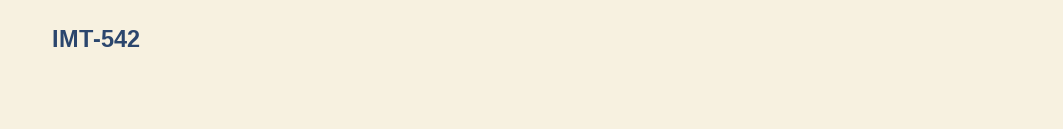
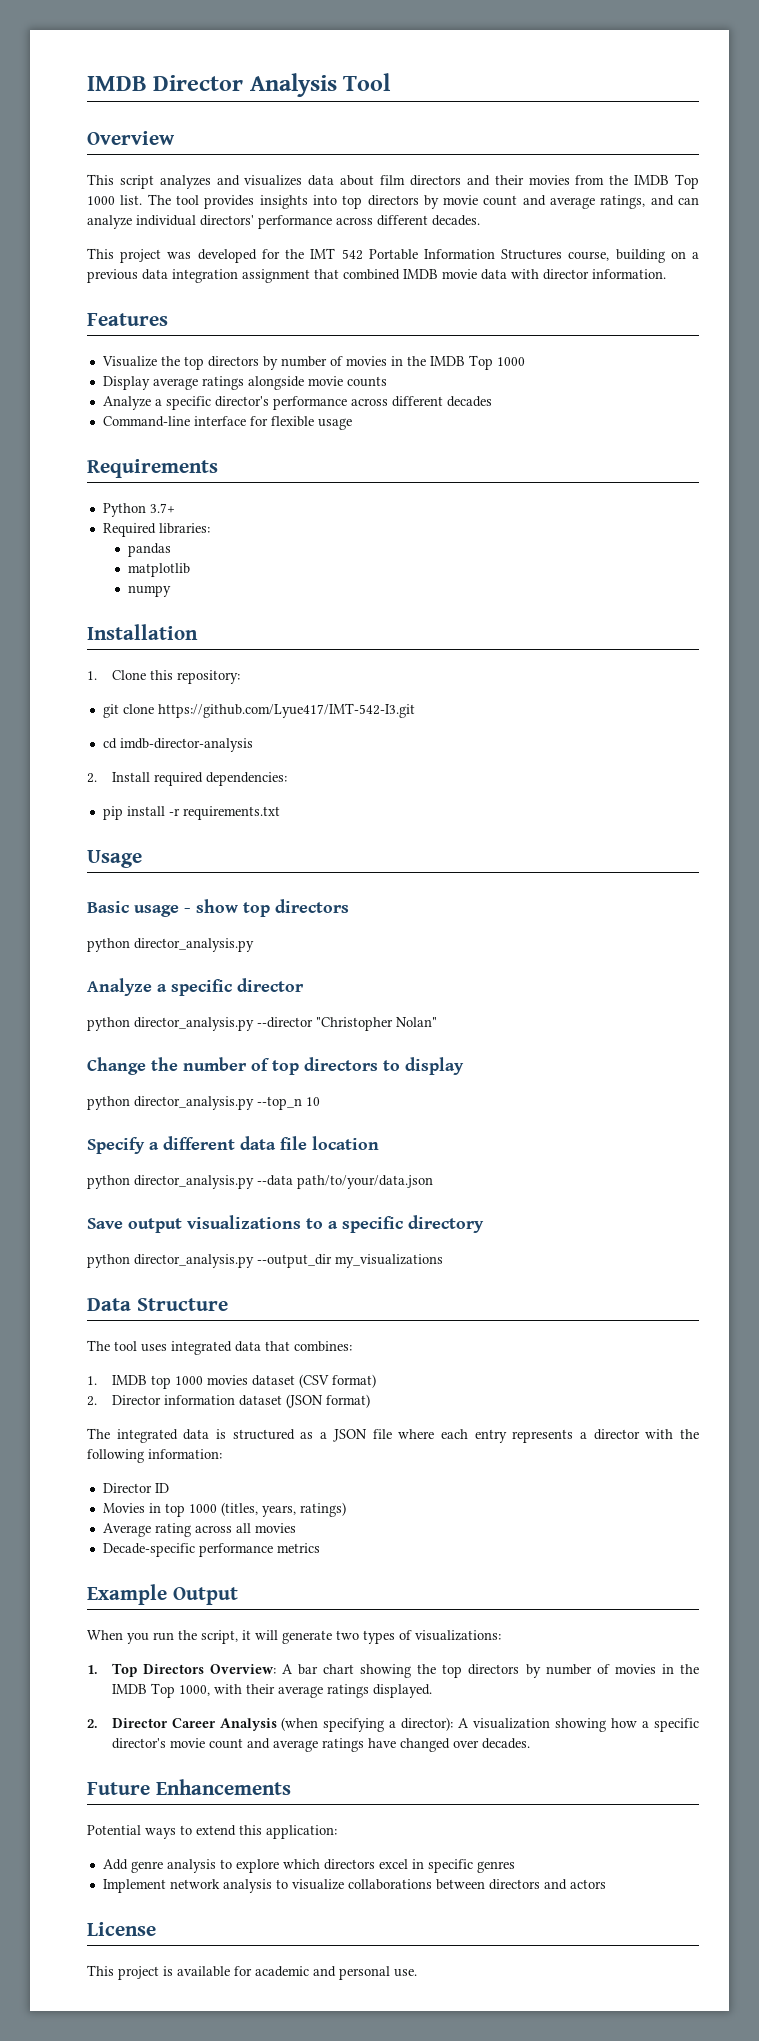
- IMT-542
+ IMDB Director Analysis Tool
+ Overview
+ This script analyzes and visualizes data about film directors and their movies from the IMDB Top 1000 list. The tool provides insights into top directors by movie count and average ratings, and can analyze individual directors' performance across different decades.
+ This project was developed for the IMT 542 Portable Information Structures course, building on a previous data integration assignment that combined IMDB movie data with director information.
+ Features
+ Visualize the top directors by number of movies in the IMDB Top 1000
+ Display average ratings alongside movie counts
+ Analyze a specific director's performance across different decades
+ Command-line interface for flexible usage
+ Requirements
+ Python 3.7+
+ Required libraries:
+ pandas
+ matplotlib
+ numpy
+ Installation
+ 1. Clone this repository:
+ git clone https://github.com/Lyue417/IMT-542-I3.git
+ cd imdb-director-analysis
+ 2. Install required dependencies:
+ pip install -r requirements.txt
+ Usage
+ Basic usage - show top directors
+ python director_analysis.py
+ Analyze a specific director
+ python director_analysis.py --director "Christopher Nolan"
+ Change the number of top directors to display
+ python director_analysis.py --top_n 10
+ Specify a different data file location
+ python director_analysis.py --data path/to/your/data.json
+ Save output visualizations to a specific directory
+ python director_analysis.py --output_dir my_visualizations
+ Data Structure
+ The tool uses integrated data that combines:
+ 1. IMDB top 1000 movies dataset (CSV format)
+ 2. Director information dataset (JSON format)
+ The integrated data is structured as a JSON file where each entry represents a director with the following information:
+ Director ID
+ Movies in top 1000 (titles, years, ratings)
+ Average rating across all movies
+ Decade-specific performance metrics
+ Example Output
+ When you run the script, it will generate two types of visualizations:
+ 1. Top Directors Overview: A bar chart showing the top directors by number of movies in the IMDB Top 1000, with their average ratings displayed.
+ 2. Director Career Analysis (when specifying a director): A visualization showing how a specific director's movie count and average ratings have changed over decades.
+ Future Enhancements
+ Potential ways to extend this application:
+ Add genre analysis to explore which directors excel in specific genres
+ Implement network analysis to visualize collaborations between directors and actors
+ License
+ This project is available for academic and personal use.

